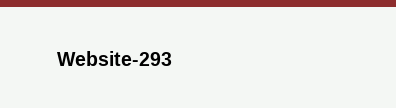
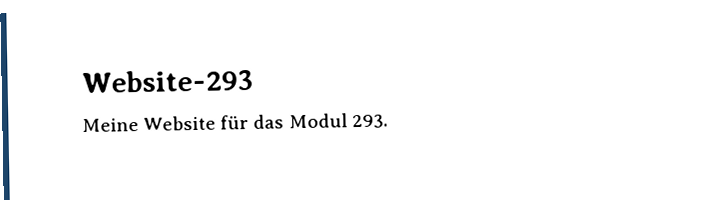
+ Meine Website für das Modul 293.

